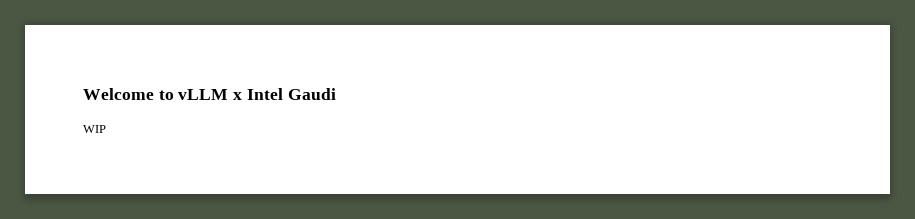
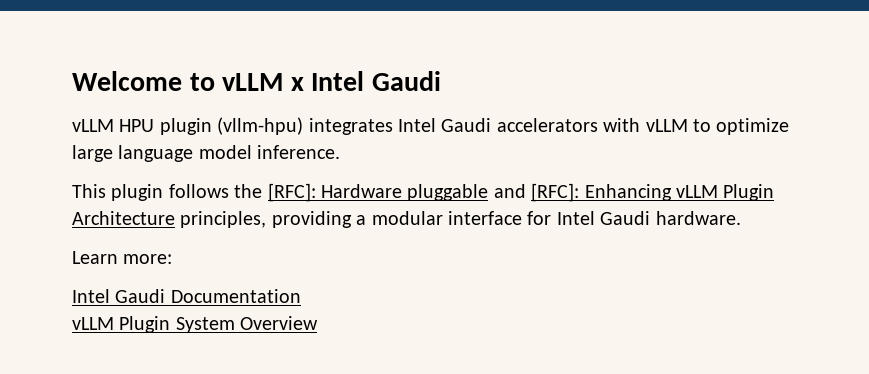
- WIP
+ vLLM HPU plugin (vllm-hpu) integrates Intel Gaudi accelerators with vLLM to optimize large language model inference.
+ This plugin follows the [RFC]: Hardware pluggable and [RFC]: Enhancing vLLM Plugin Architecture principles, providing a modular interface for Intel Gaudi hardware.
+ Learn more:
+ Intel Gaudi Documentation
+ vLLM Plugin System Overview

